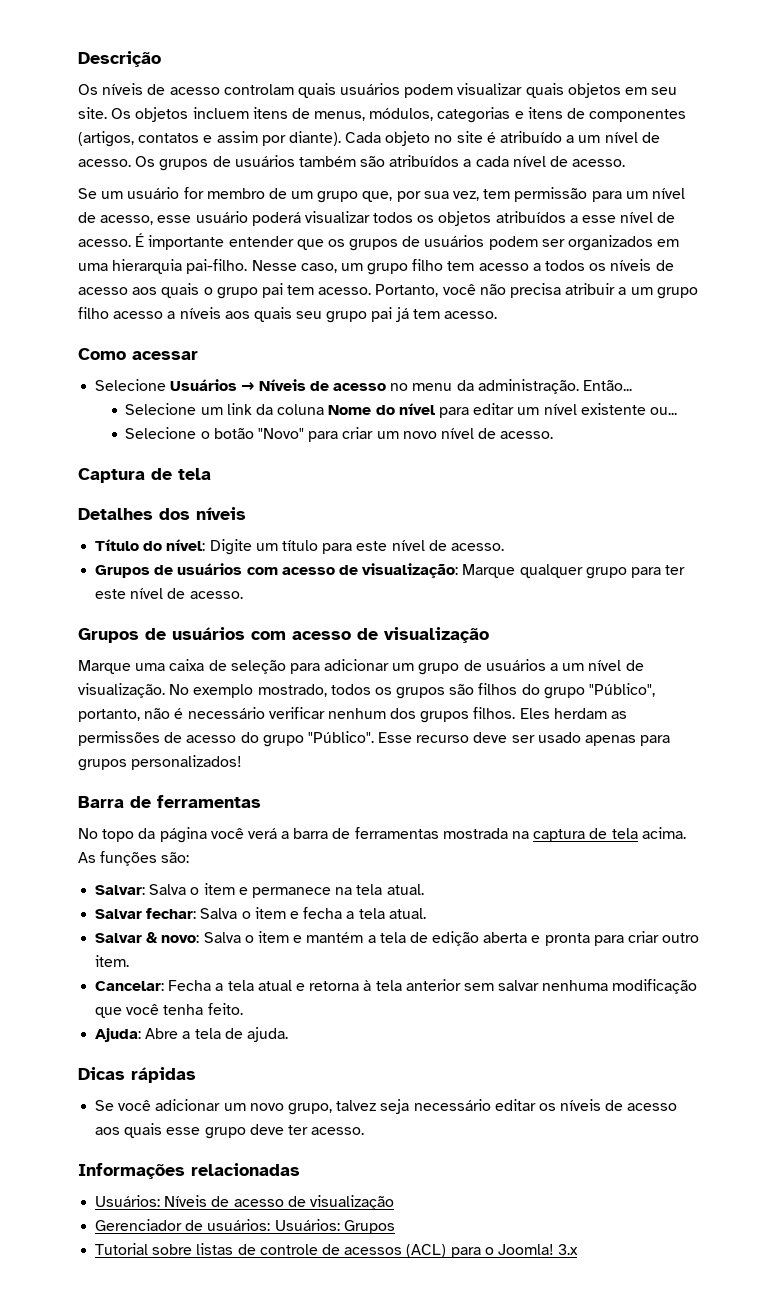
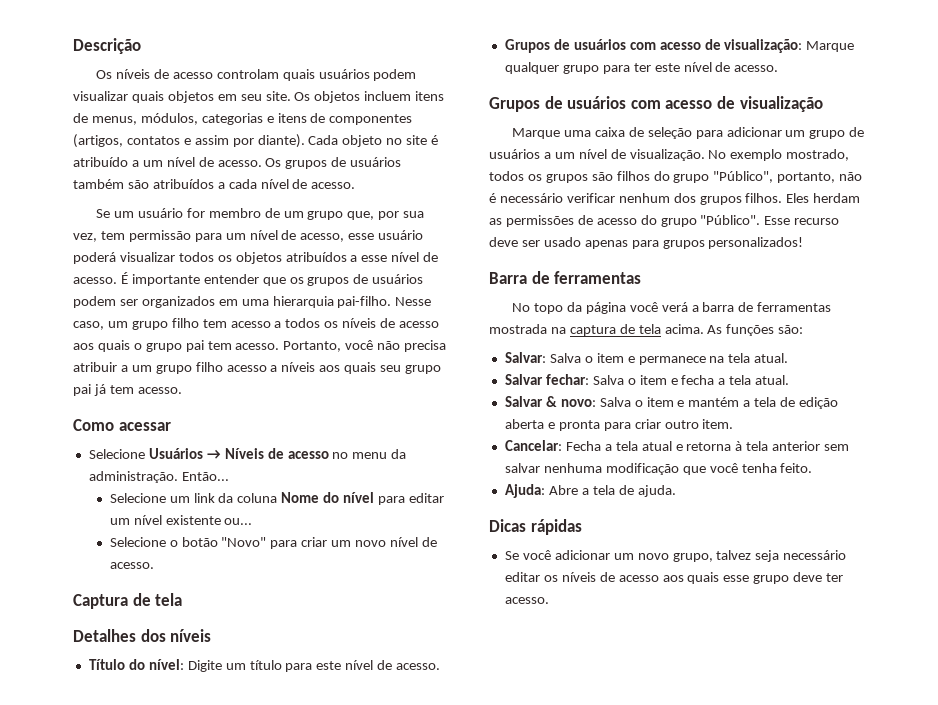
- Informações relacionadas
- Usuários: Níveis de acesso de visualização
- Gerenciador de usuários: Usuários: Grupos
- Tutorial sobre listas de controle de acessos (ACL) para o Joomla! 3.x

